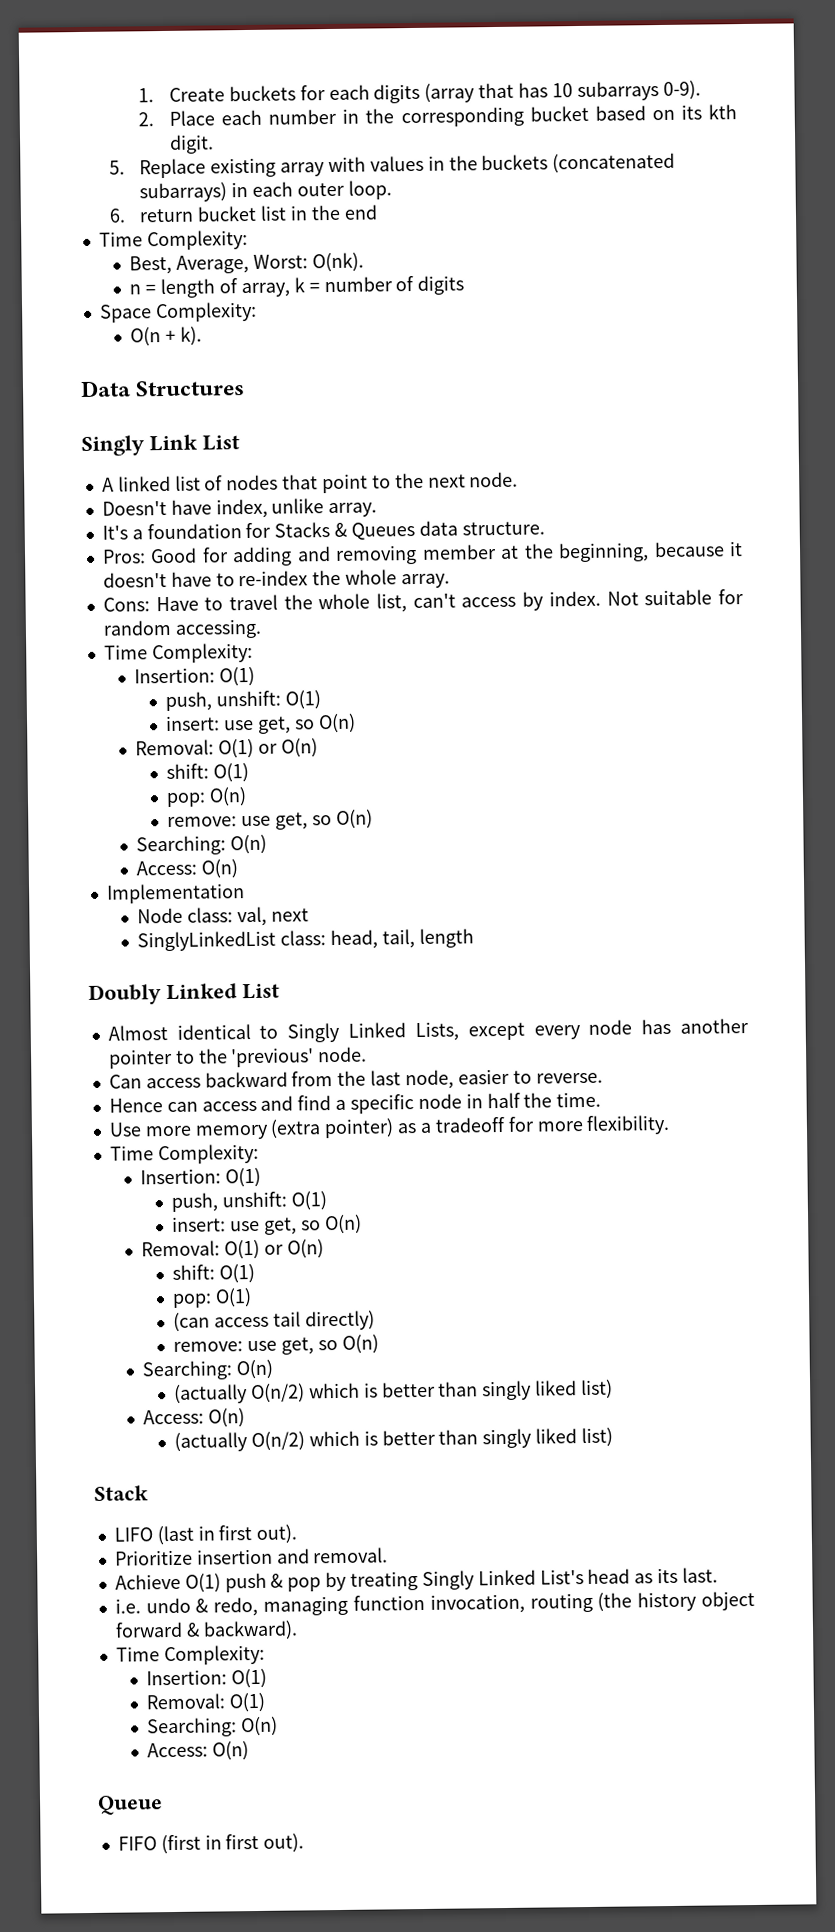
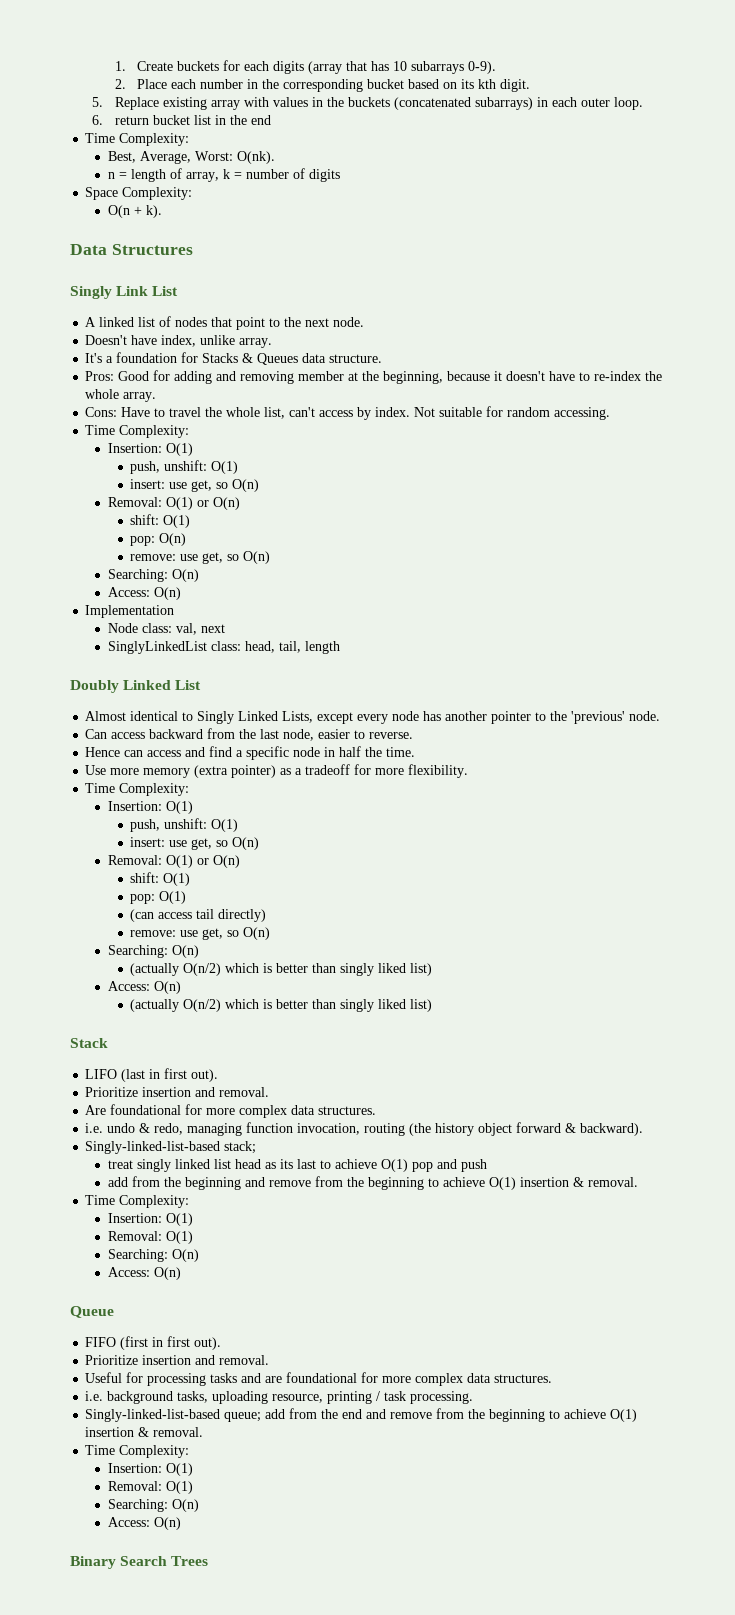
- Achieve O(1) push & pop by treating Singly Linked List's head as its last.
+ Are foundational for more complex data structures.
+ Singly-linked-list-based stack;
+ treat singly linked list head as its last to achieve O(1) pop and push
+ add from the beginning and remove from the beginning to achieve O(1) insertion & removal.
  FIFO (first in first out).
+ Prioritize insertion and removal.
+ Useful for processing tasks and are foundational for more complex data structures.
+ i.e. background tasks, uploading resource, printing / task processing.
+ Singly-linked-list-based queue; add from the end and remove from the beginning to achieve O(1) insertion & removal.
+ Time Complexity:
+ Insertion: O(1)
+ Removal: O(1)
+ Searching: O(n)
+ Access: O(n)
+ Binary Search Trees

